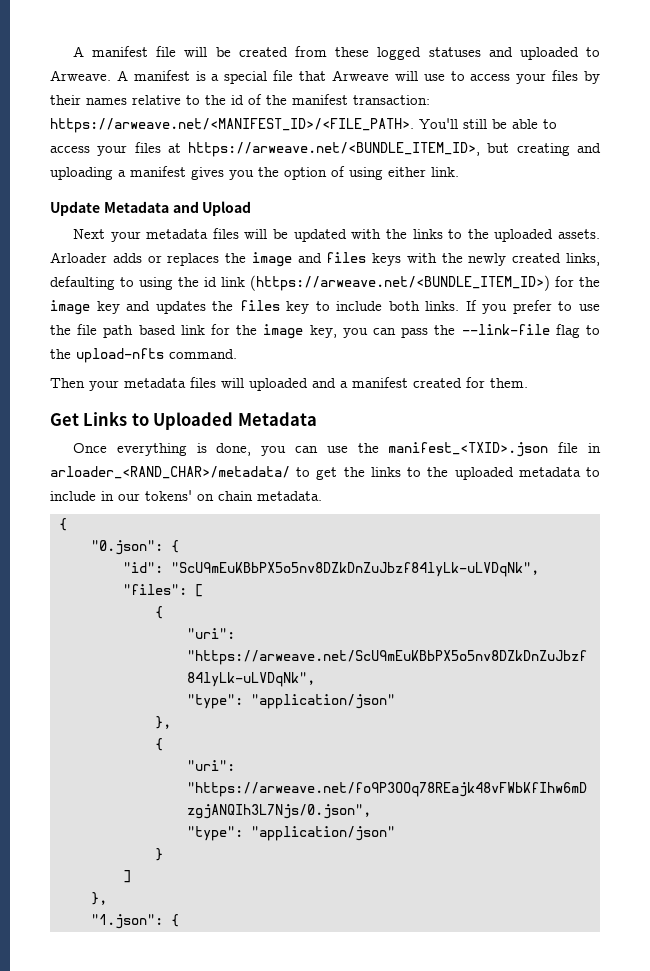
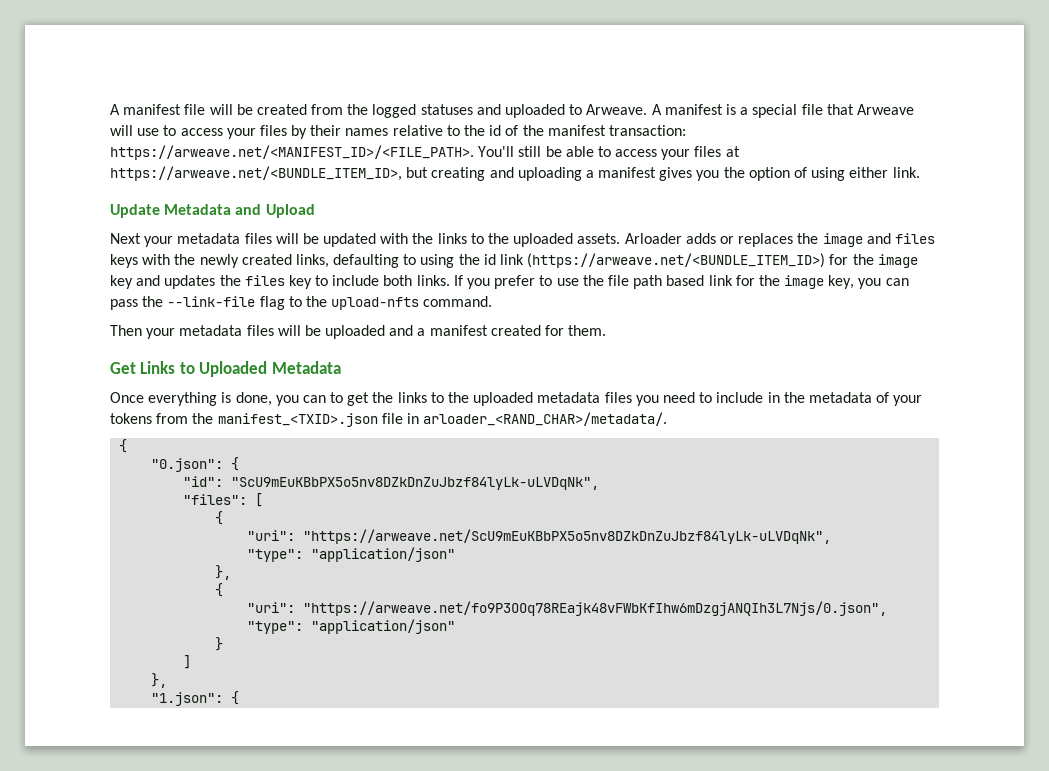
- A manifest file will be created from these logged statuses and uploaded to Arweave.
+ A manifest file will be created from the logged statuses and uploaded to Arweave.
- Then your metadata files will uploaded and a manifest created for them.
+ Then your metadata files will be uploaded and a manifest created for them.
- Once everything is done, you can use the manifest_<TXID>.json file in arloader_<RAND_CHAR>/metadata/ to get the links to the uploaded metadata to include in our tokens' on chain metadata.
+ Once everything is done, you can to get the links to the uploaded metadata files you need to include in the metadata of your tokens from the manifest_<TXID>.json file in arloader_<RAND_CHAR>/metadata/.

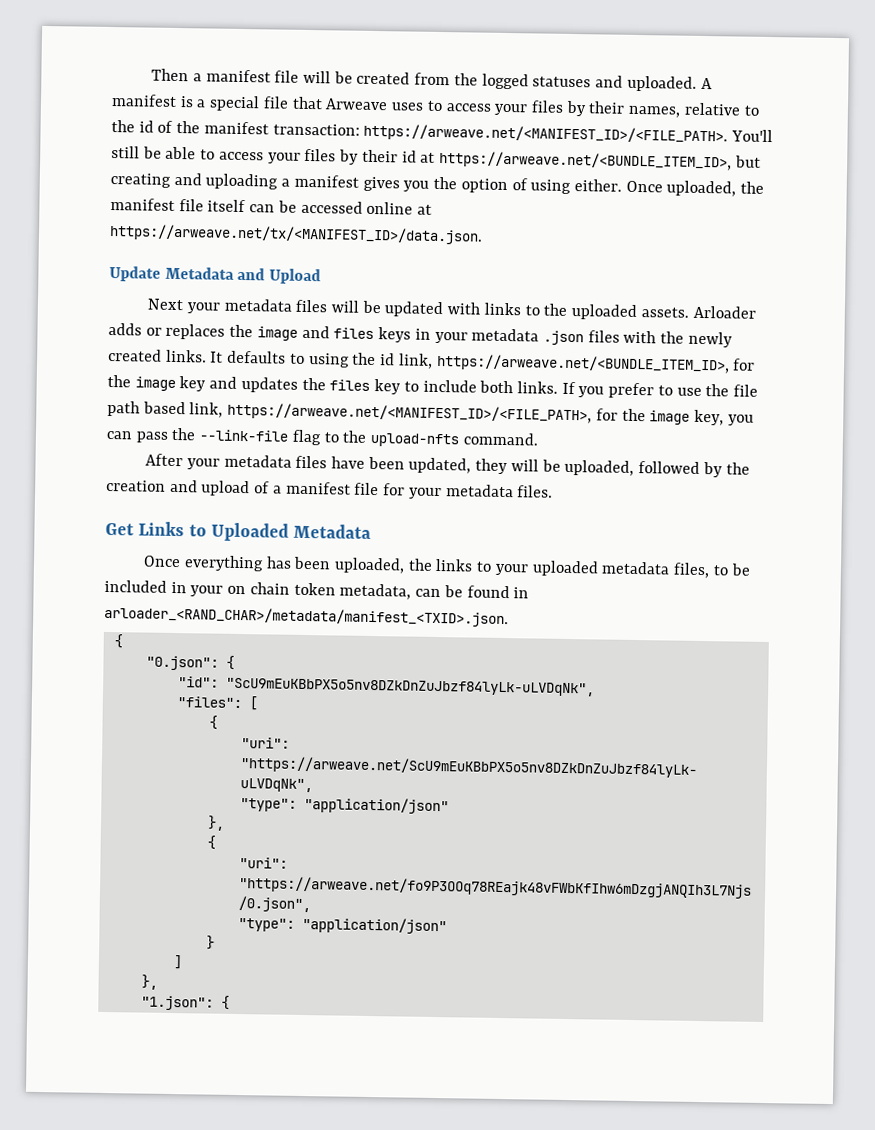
- A manifest file will be created from the logged statuses and uploaded to Arweave.
+ Then a manifest file will be created from the logged statuses and uploaded.
- A manifest is a special file that Arweave will use to access your files by their names relative to the id of the manifest transaction: https://arweave.net/<MANIFEST_ID>/<FILE_PATH>. You'll still be able to access your files at https://arweave.net/<BUNDLE_ITEM_ID>, but creating and uploading a manifest gives you the option of using either link.
+ A manifest is a special file that Arweave uses to access your files by their names, relative to the id of the manifest transaction: https://arweave.net/<MANIFEST_ID>/<FILE_PATH>. You'll still be able to access your files by their id at https://arweave.net/<BUNDLE_ITEM_ID>, but creating and uploading a manifest gives you the option of using either. Once uploaded, the manifest file itself can be accessed online at https://arweave.net/tx/<MANIFEST_ID>/data.json.
- Next your metadata files will be updated with the links to the uploaded assets.
+ Next your metadata files will be updated with links to the uploaded assets.
- Arloader adds or replaces the image and files keys with the newly created links, defaulting to using the id link (https://arweave.net/<BUNDLE_ITEM_ID>) for the image key and updates the files key to include both links.
+ Arloader adds or replaces the image and files keys in your metadata .json files with the newly created links. It defaults to using the id link, https://arweave.net/<BUNDLE_ITEM_ID>, for the image key and updates the files key to include both links.
- If you prefer to use the file path based link for the image key, you can pass the --link-file flag to the upload-nfts command.
+ If you prefer to use the file path based link, https://arweave.net/<MANIFEST_ID>/<FILE_PATH>, for the image key, you can pass the --link-file flag to the upload-nfts command.
- Then your metadata files will be uploaded and a manifest created for them.
+ After your metadata files have been updated, they will be uploaded, followed by the creation and upload of a manifest file for your metadata files.
- Once everything is done, you can to get the links to the uploaded metadata files you need to include in the metadata of your tokens from the manifest_<TXID>.json file in arloader_<RAND_CHAR>/metadata/.
+ Once everything has been uploaded, the links to your uploaded metadata files, to be included in your on chain token metadata, can be found in arloader_<RAND_CHAR>/metadata/manifest_<TXID>.json.

